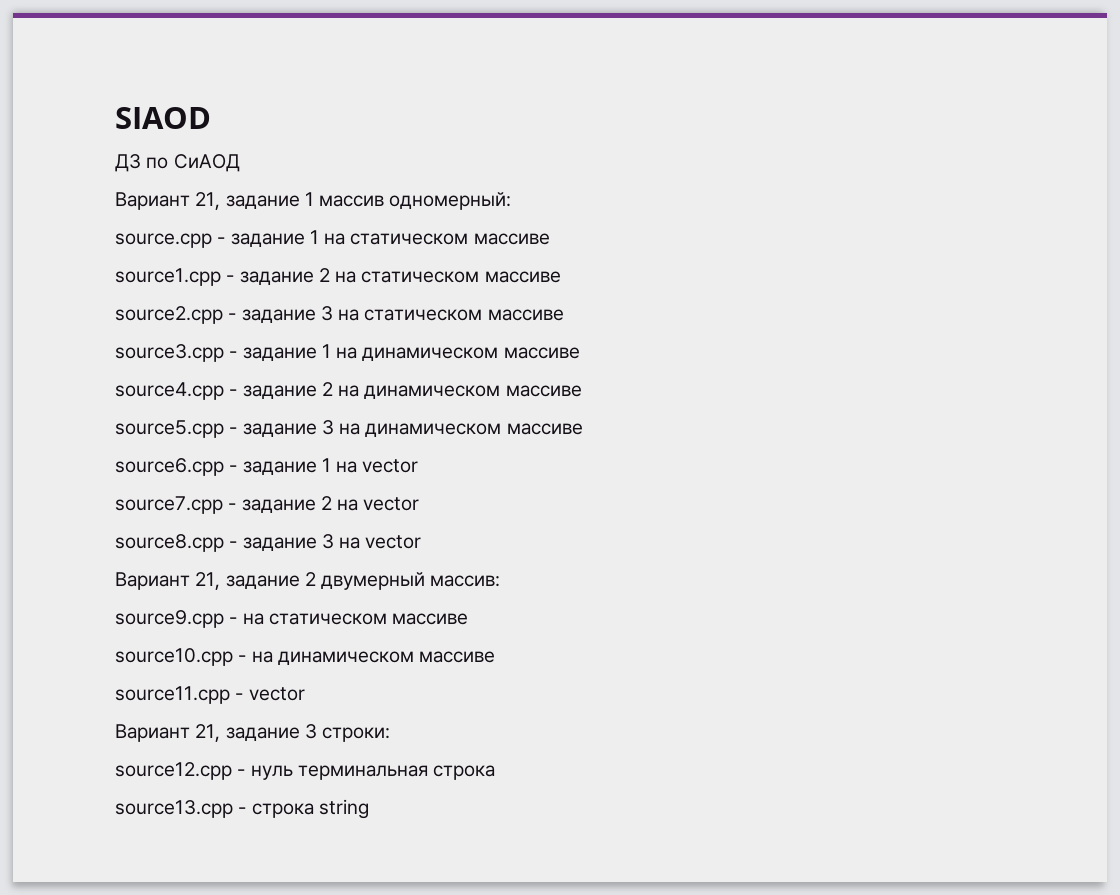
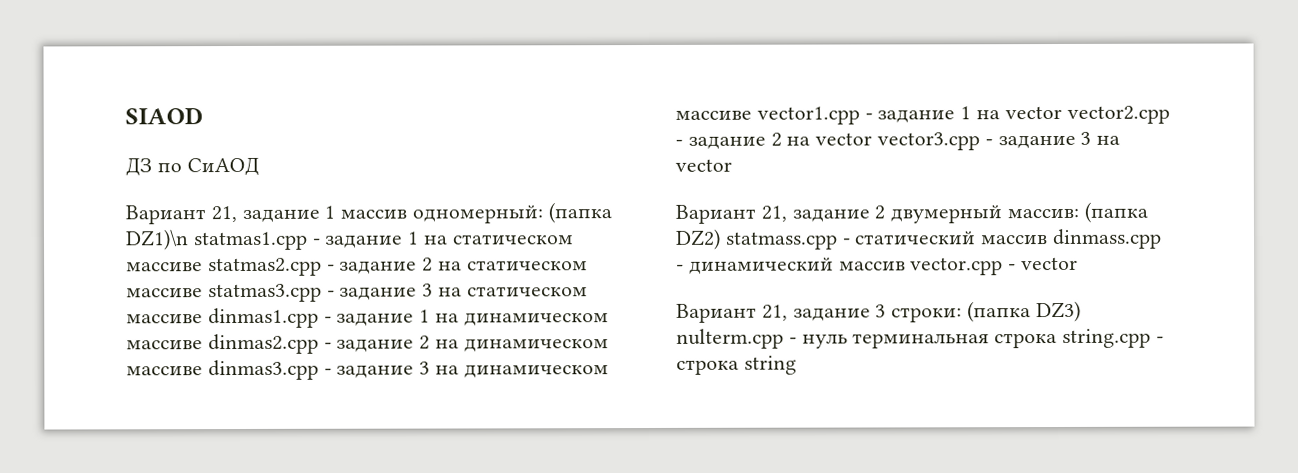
- Вариант 21, задание 1 массив одномерный:
- source.cpp - задание 1 на статическом массиве
- source1.cpp - задание 2 на статическом массиве
- source2.cpp - задание 3 на статическом массиве
- source3.cpp - задание 1 на динамическом массиве
- source4.cpp - задание 2 на динамическом массиве
- source5.cpp - задание 3 на динамическом массиве
- source6.cpp - задание 1 на vector
- source7.cpp - задание 2 на vector
- source8.cpp - задание 3 на vector
+ Вариант 21, задание 1 массив одномерный: (папка DZ1)\n statmas1.cpp - задание 1 на статическом массиве statmas2.cpp - задание 2 на статическом массиве statmas3.cpp - задание 3 на статическом массиве dinmas1.cpp - задание 1 на динамическом массиве dinmas2.cpp - задание 2 на динамическом массиве dinmas3.cpp - задание 3 на динамическом массиве vector1.cpp - задание 1 на vector vector2.cpp - задание 2 на vector vector3.cpp - задание 3 на vector
- Вариант 21, задание 2 двумерный массив:
- source9.cpp - на статическом массиве
- source10.cpp - на динамическом массиве
- source11.cpp - vector
+ Вариант 21, задание 2 двумерный массив: (папка DZ2) statmass.cpp - статический массив dinmass.cpp - динамический массив vector.cpp - vector
- Вариант 21, задание 3 строки:
- source12.cpp - нуль терминальная строка
- source13.cpp - строка string
+ Вариант 21, задание 3 строки: (папка DZ3) nulterm.cpp - нуль терминальная строка string.cpp - строка string

